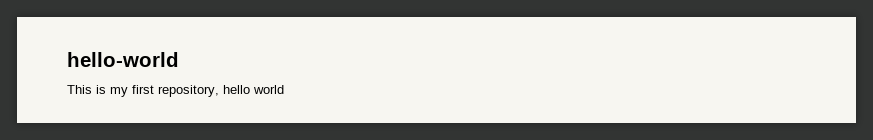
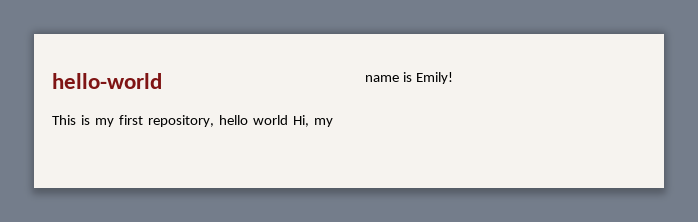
- This is my first repository, hello world
+ This is my first repository, hello world Hi, my name is Emily!

